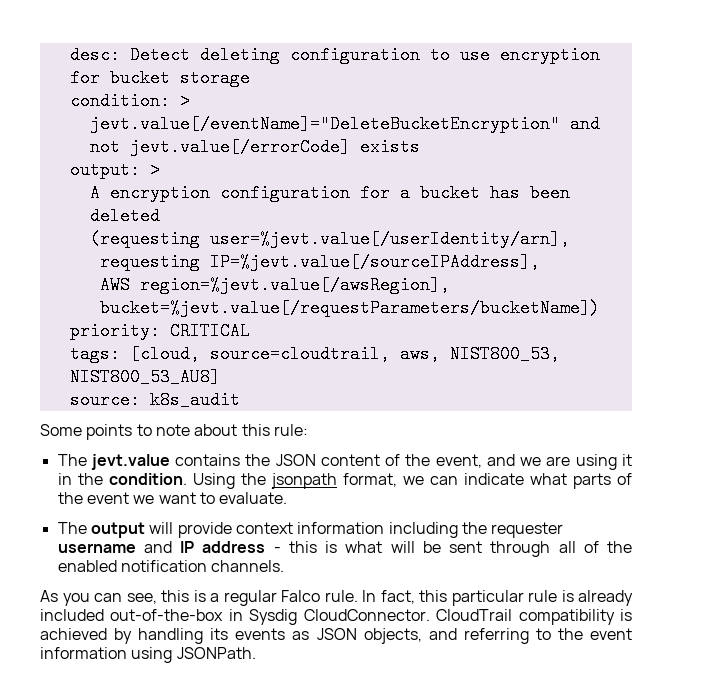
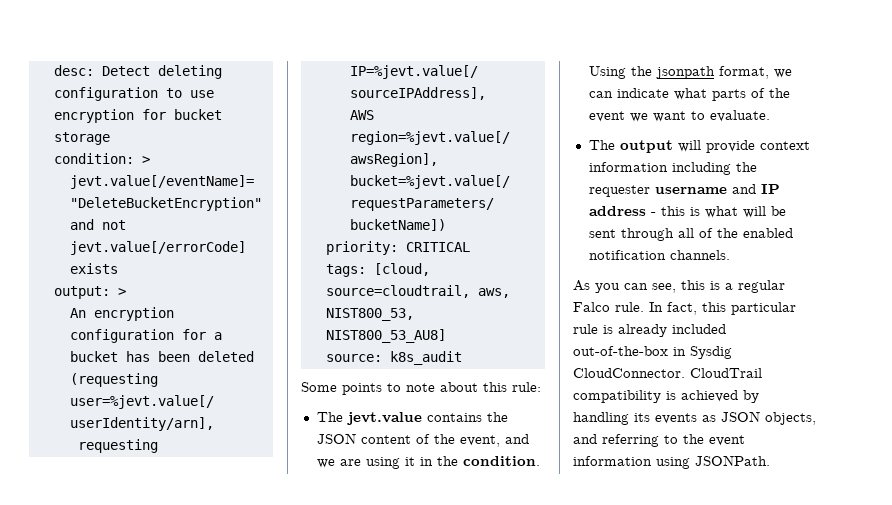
- A encryption configuration for a bucket has been deleted
+ An encryption configuration for a bucket has been deleted

